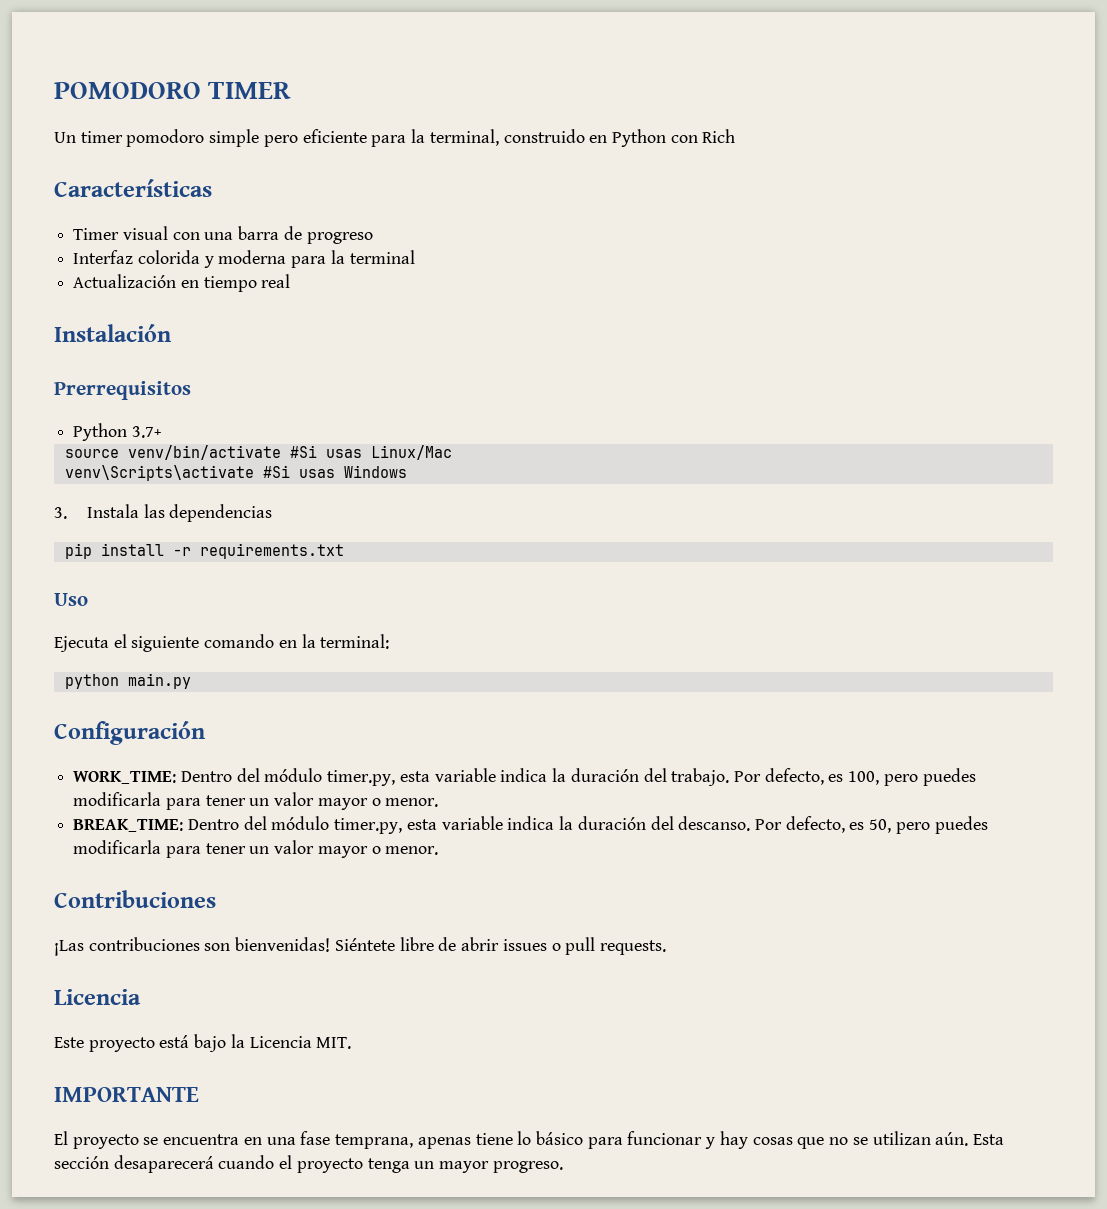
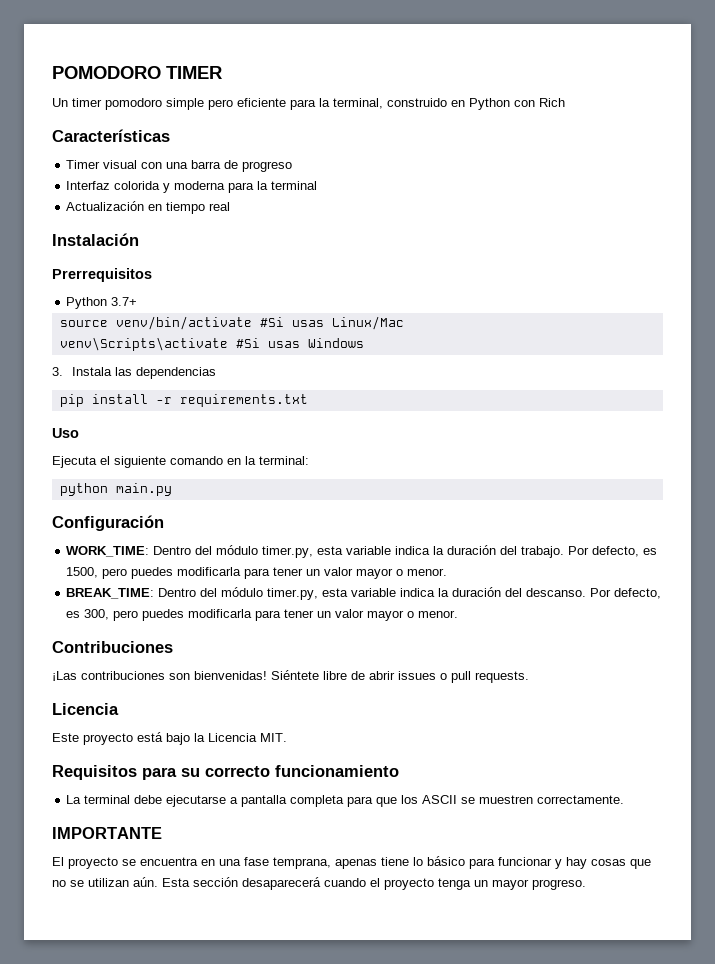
- Por defecto, es 100, pero puedes modificarla para tener un valor mayor o menor.
+ Por defecto, es 1500, pero puedes modificarla para tener un valor mayor o menor.
- Por defecto, es 50, pero puedes modificarla para tener un valor mayor o menor.
+ Por defecto, es 300, pero puedes modificarla para tener un valor mayor o menor.
+ Requisitos para su correcto funcionamiento
+ La terminal debe ejecutarse a pantalla completa para que los ASCII se muestren correctamente.

